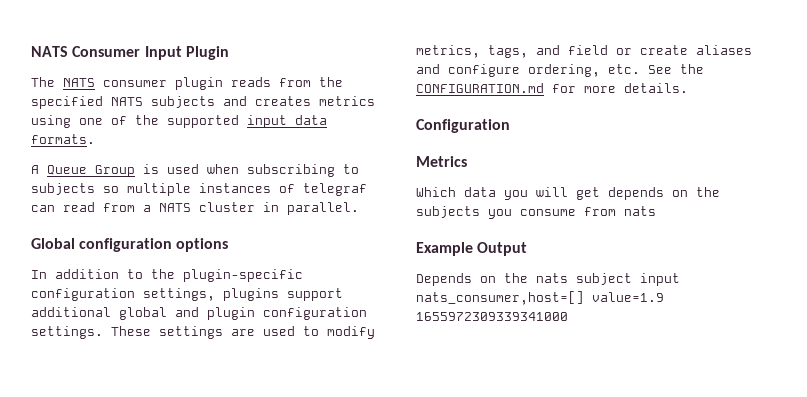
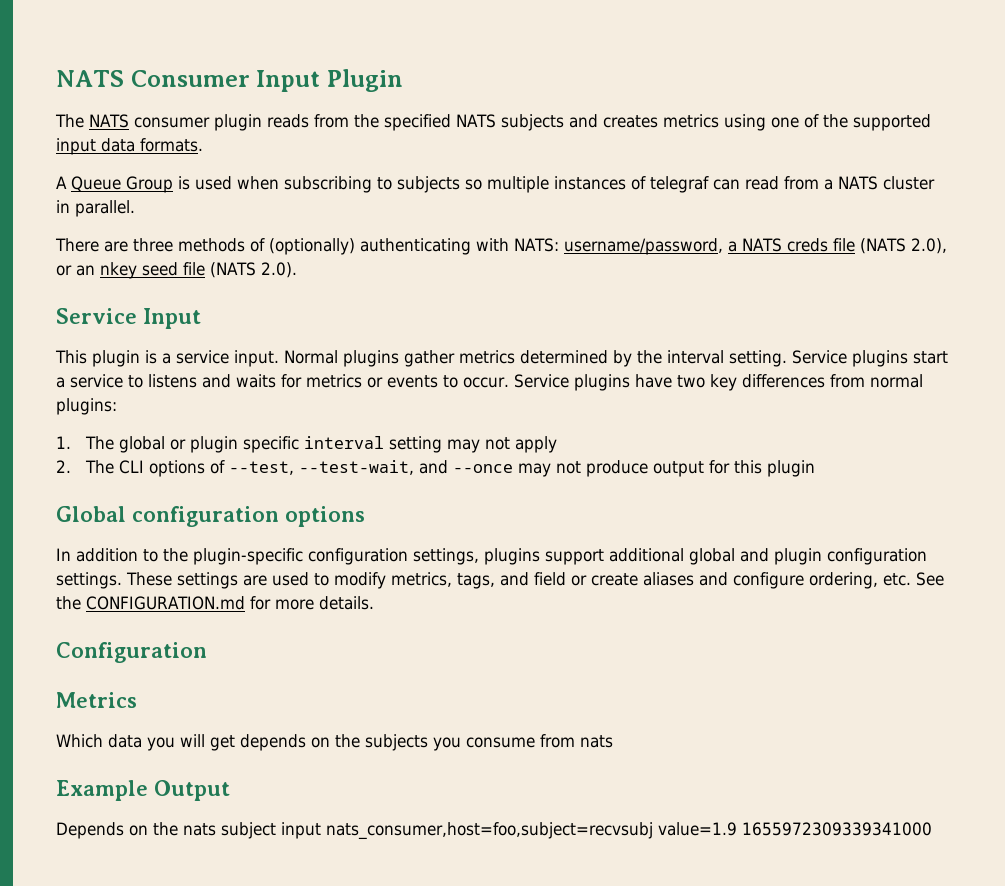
+ There are three methods of (optionally) authenticating with NATS: username/password, a NATS creds file (NATS 2.0), or an nkey seed file (NATS 2.0).
+ Service Input
+ This plugin is a service input. Normal plugins gather metrics determined by the interval setting. Service plugins start a service to listens and waits for metrics or events to occur. Service plugins have two key differences from normal plugins:
+ 1. The global or plugin specific interval setting may not apply
+ 2. The CLI options of --test, --test-wait, and --once may not produce output for this plugin
- Depends on the nats subject input nats_consumer,host=[] value=1.9 1655972309339341000
+ Depends on the nats subject input nats_consumer,host=foo,subject=recvsubj value=1.9 1655972309339341000

